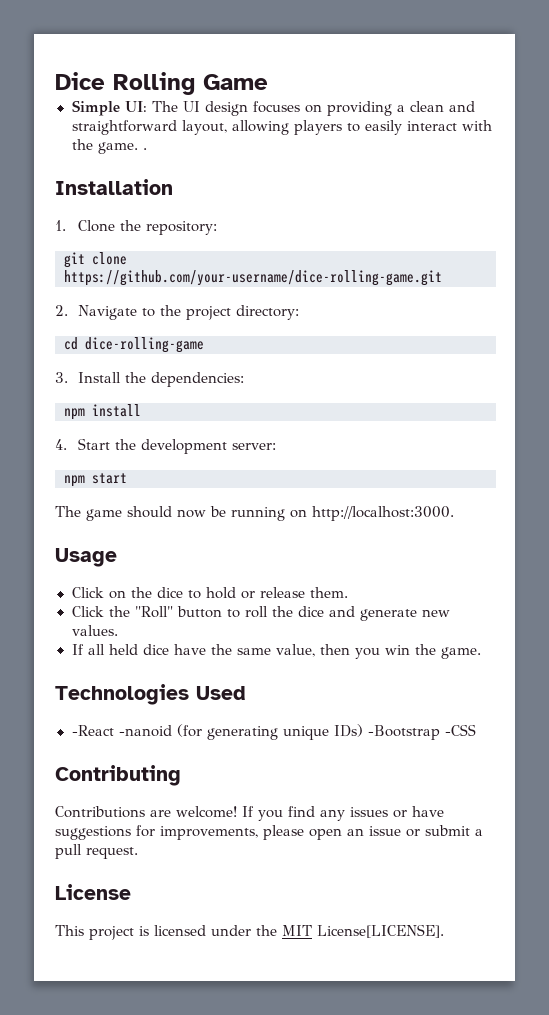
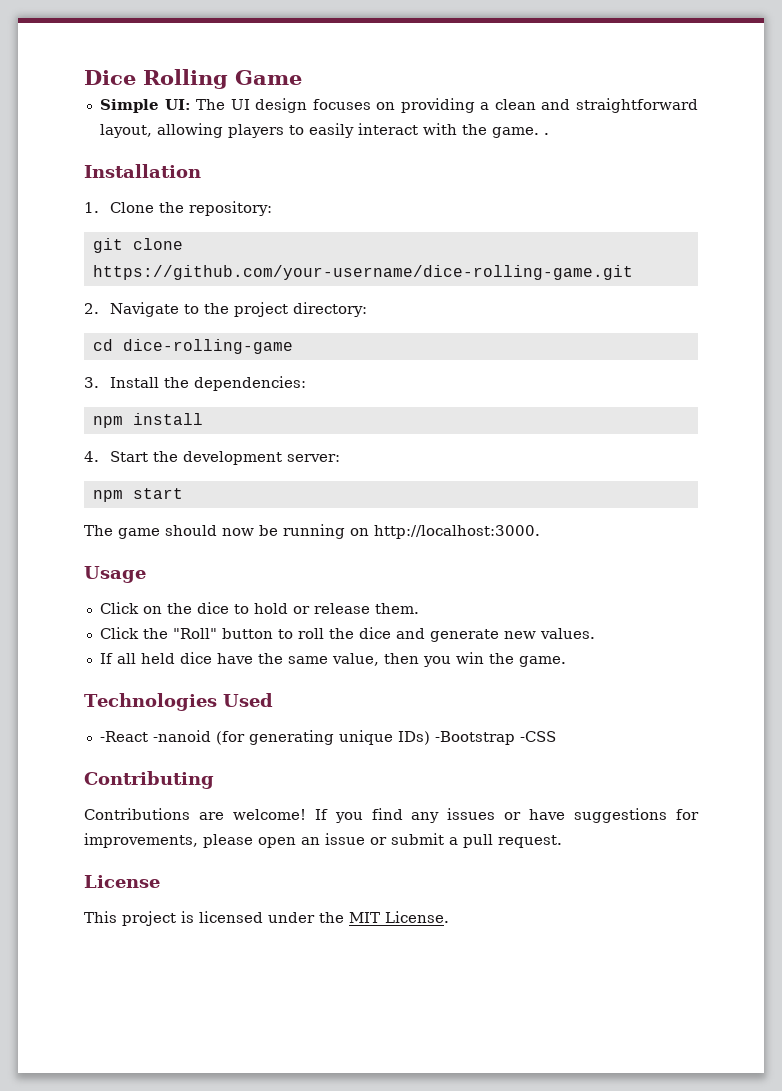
- This project is licensed under the MIT License[LICENSE].
+ This project is licensed under the MIT License.

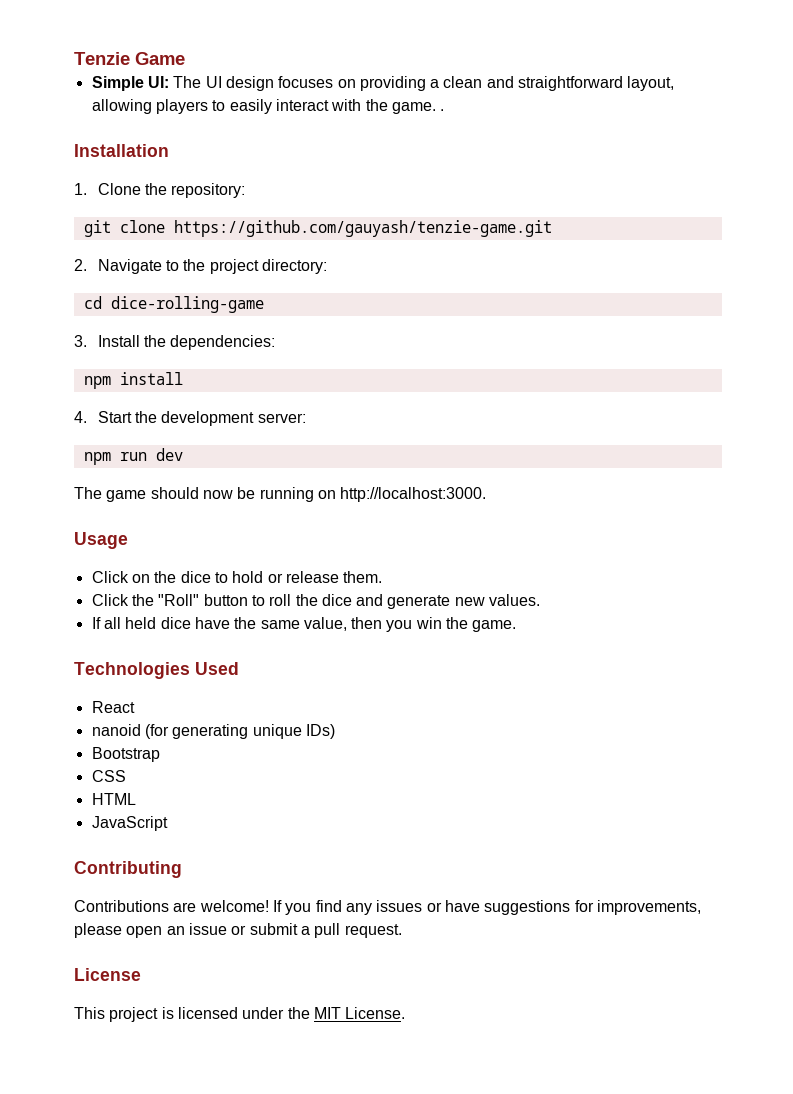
- Dice Rolling Game
+ Tenzie Game
- git clone https://github.com/your-username/dice-rolling-game.git
+ git clone https://github.com/gauyash/tenzie-game.git
- npm start
+ npm run dev
- -React -nanoid (for generating unique IDs) -Bootstrap -CSS
+ React
+ nanoid (for generating unique IDs)
+ Bootstrap
+ CSS
+ HTML
+ JavaScript

